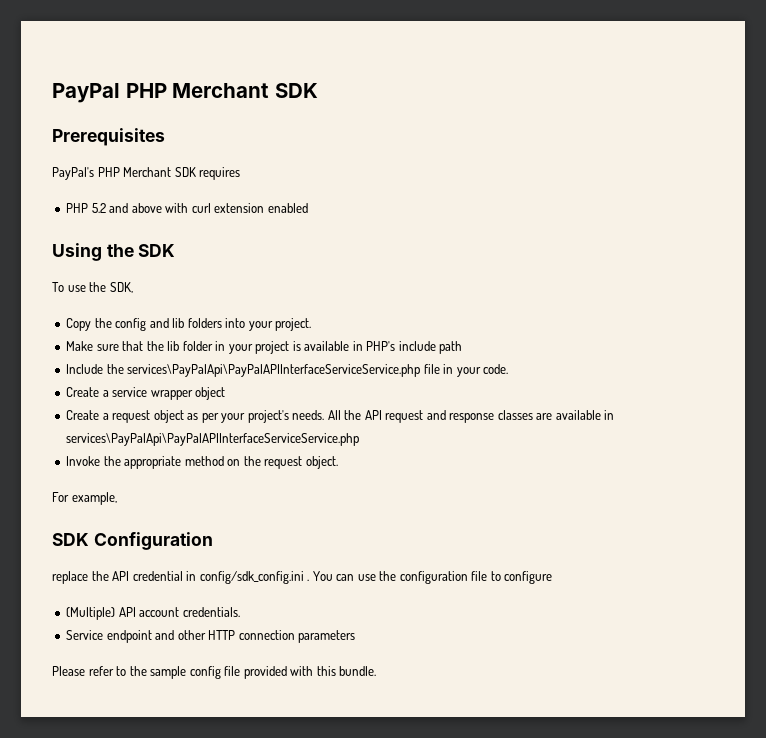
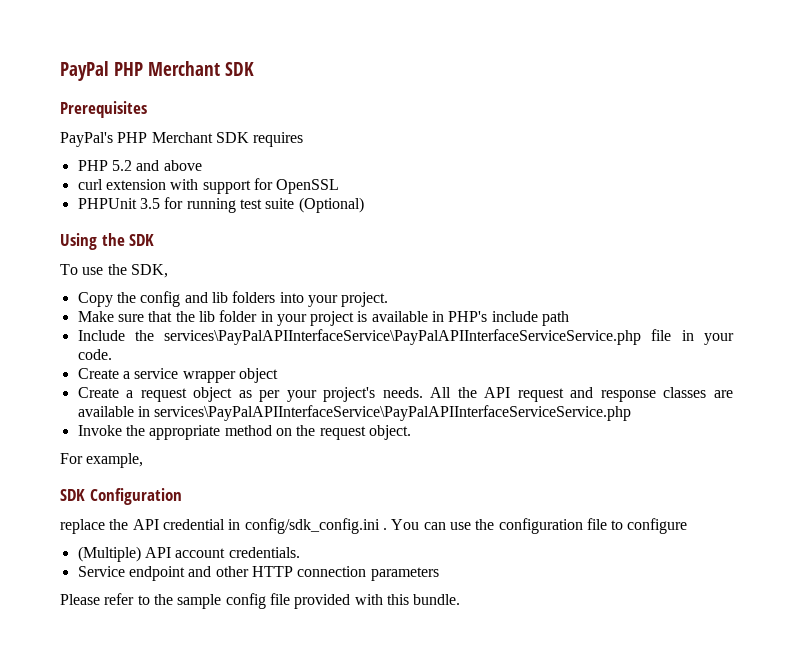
- PHP 5.2 and above with curl extension enabled
+ PHP 5.2 and above
+ curl extension with support for OpenSSL
+ PHPUnit 3.5 for running test suite (Optional)
- Include the services\PayPalApi\PayPalAPIInterfaceServiceService.php file in your code.
+ Include the services\PayPalAPIInterfaceService\PayPalAPIInterfaceServiceService.php file in your code.
- All the API request and response classes are available in services\PayPalApi\PayPalAPIInterfaceServiceService.php
+ All the API request and response classes are available in services\PayPalAPIInterfaceService\PayPalAPIInterfaceServiceService.php

